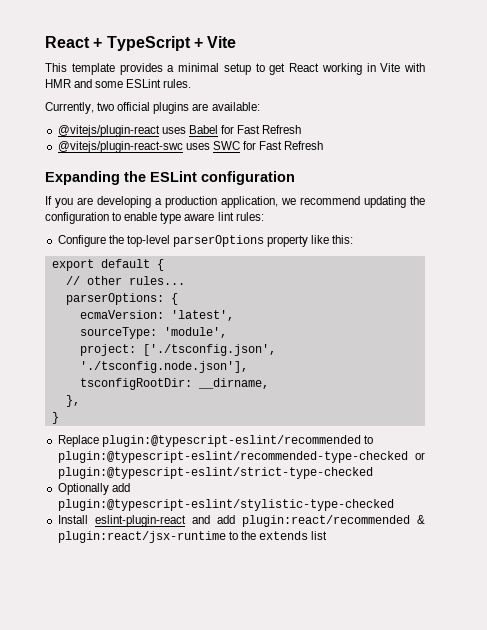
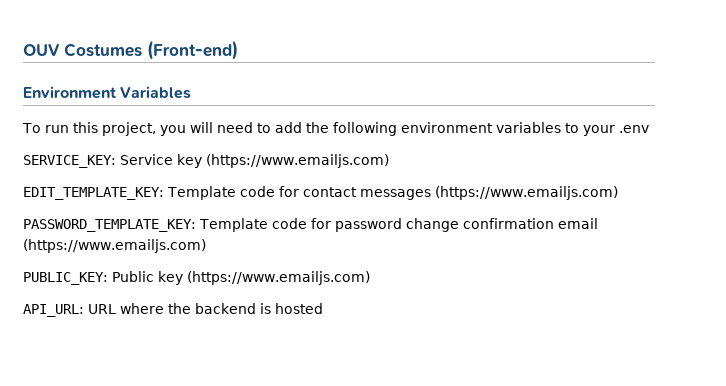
- React + TypeScript + Vite
- This template provides a minimal setup to get React working in Vite with HMR and some ESLint rules.
- Currently, two official plugins are available:
- @vitejs/plugin-react uses Babel for Fast Refresh
- @vitejs/plugin-react-swc uses SWC for Fast Refresh
- Expanding the ESLint configuration
- If you are developing a production application, we recommend updating the configuration to enable type aware lint rules:
- Configure the top-level parserOptions property like this:
- export default {
- // other rules...
- parserOptions: {
- ecmaVersion: 'latest',
- sourceType: 'module',
- project: ['./tsconfig.json', './tsconfig.node.json'],
- tsconfigRootDir: __dirname,
- },
- }
- Replace plugin:@typescript-eslint/recommended to plugin:@typescript-eslint/recommended-type-checked or plugin:@typescript-eslint/strict-type-checked
- Optionally add plugin:@typescript-eslint/stylistic-type-checked
- Install eslint-plugin-react and add plugin:react/recommended & plugin:react/jsx-runtime to the extends list
+ OUV Costumes (Front-end)
+ Environment Variables
+ To run this project, you will need to add the following environment variables to your .env
+ SERVICE_KEY: Service key (https://www.emailjs.com)
+ EDIT_TEMPLATE_KEY: Template code for contact messages (https://www.emailjs.com)
+ PASSWORD_TEMPLATE_KEY: Template code for password change confirmation email (https://www.emailjs.com)
+ PUBLIC_KEY: Public key (https://www.emailjs.com)
+ API_URL: URL where the backend is hosted

